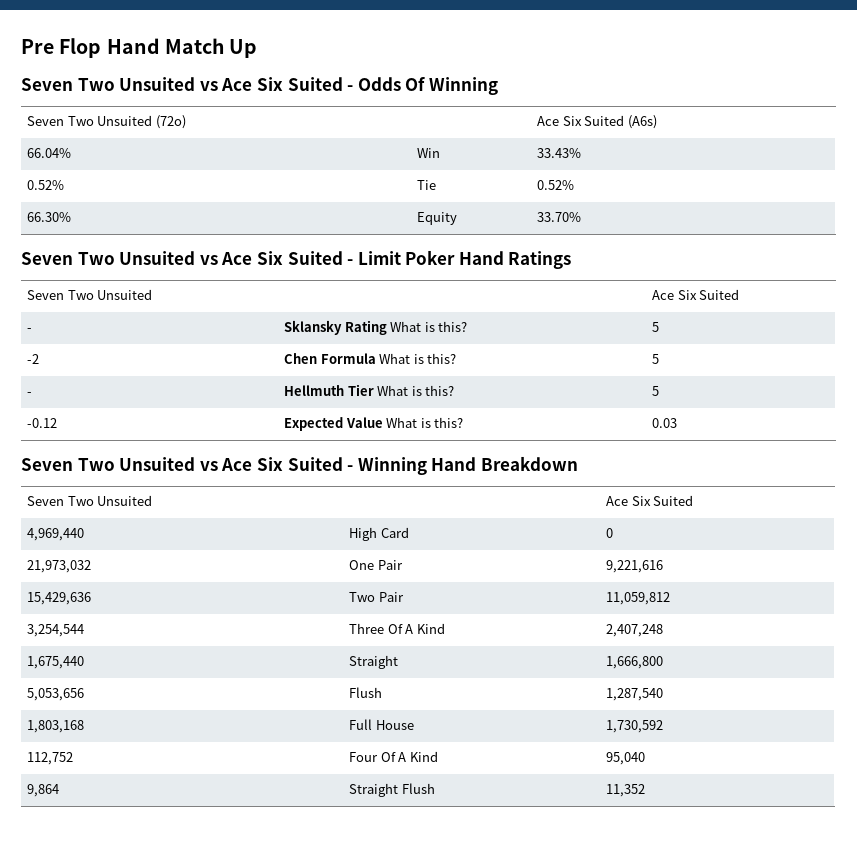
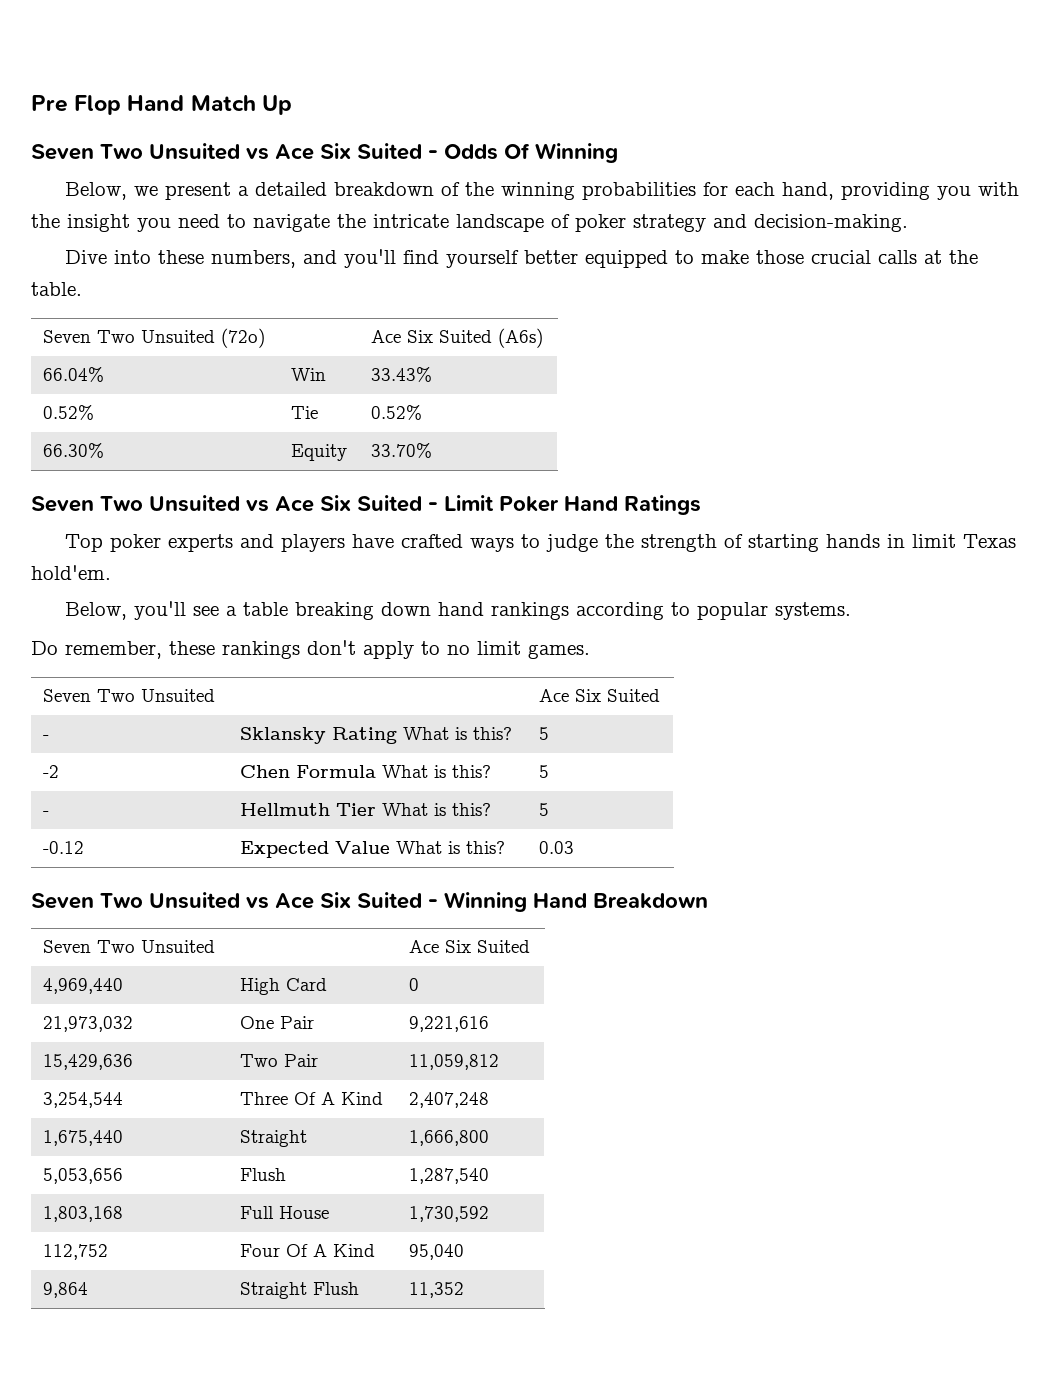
+ Below, we present a detailed breakdown of the winning probabilities for each hand, providing you with the insight you need to navigate the intricate landscape of poker strategy and decision-making.
+ Dive into these numbers, and you'll find yourself better equipped to make those crucial calls at the table.
+ Top poker experts and players have crafted ways to judge the strength of starting hands in limit Texas hold'em.
+ Below, you'll see a table breaking down hand rankings according to popular systems.
+ Do remember, these rankings don't apply to no limit games.

